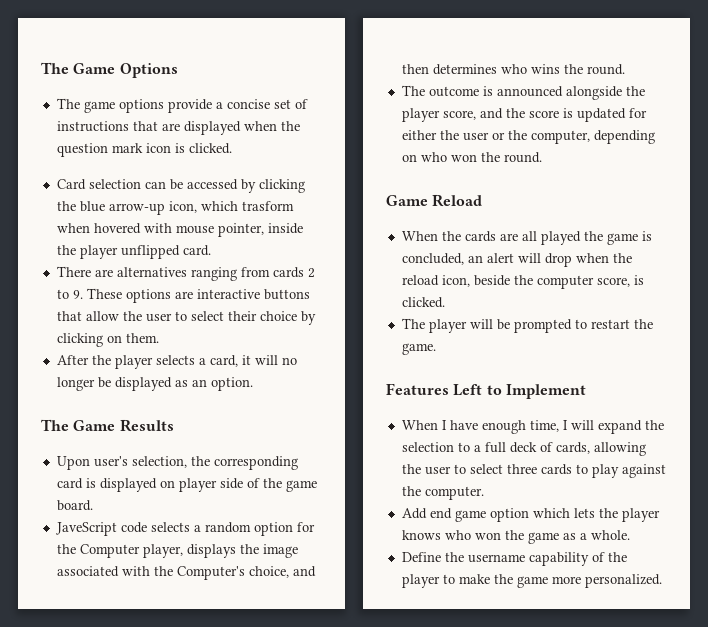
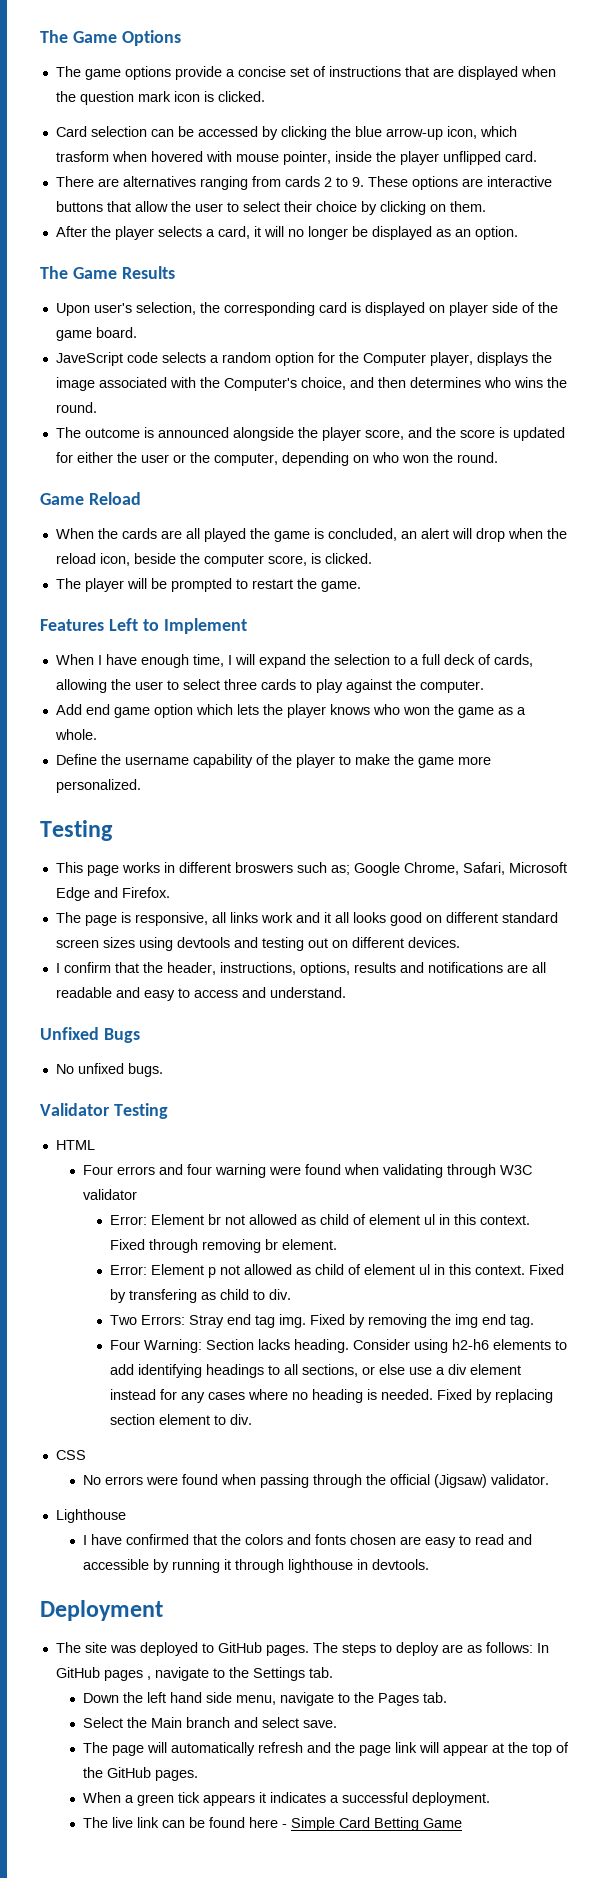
  Define the username capability of the player to make the game more personalized.
+ Testing
+ This page works in different broswers such as; Google Chrome, Safari, Microsoft Edge and Firefox.
+ The page is responsive, all links work and it all looks good on different standard screen sizes using devtools and testing out on different devices.
+ I confirm that the header, instructions, options, results and notifications are all readable and easy to access and understand.
+ Unfixed Bugs
+ No unfixed bugs.
+ Validator Testing
+ HTML
+ Four errors and four warning were found when validating through W3C validator
+ Error: Element br not allowed as child of element ul in this context. Fixed through removing br element.
+ Error: Element p not allowed as child of element ul in this context. Fixed by transfering as child to div.
+ Two Errors: Stray end tag img. Fixed by removing the img end tag.
+ Four Warning: Section lacks heading. Consider using h2-h6 elements to add identifying headings to all sections, or else use a div element instead for any cases where no heading is needed. Fixed by replacing section element to div.
+ CSS
+ No errors were found when passing through the official (Jigsaw) validator.
+ Lighthouse
+ I have confirmed that the colors and fonts chosen are easy to read and accessible by running it through lighthouse in devtools.
+ Deployment
+ The site was deployed to GitHub pages. The steps to deploy are as follows: In GitHub pages , navigate to the Settings tab.
+ Down the left hand side menu, navigate to the Pages tab.
+ Select the Main branch and select save.
+ The page will automatically refresh and the page link will appear at the top of the GitHub pages.
+ When a green tick appears it indicates a successful deployment.
+ The live link can be found here - Simple Card Betting Game

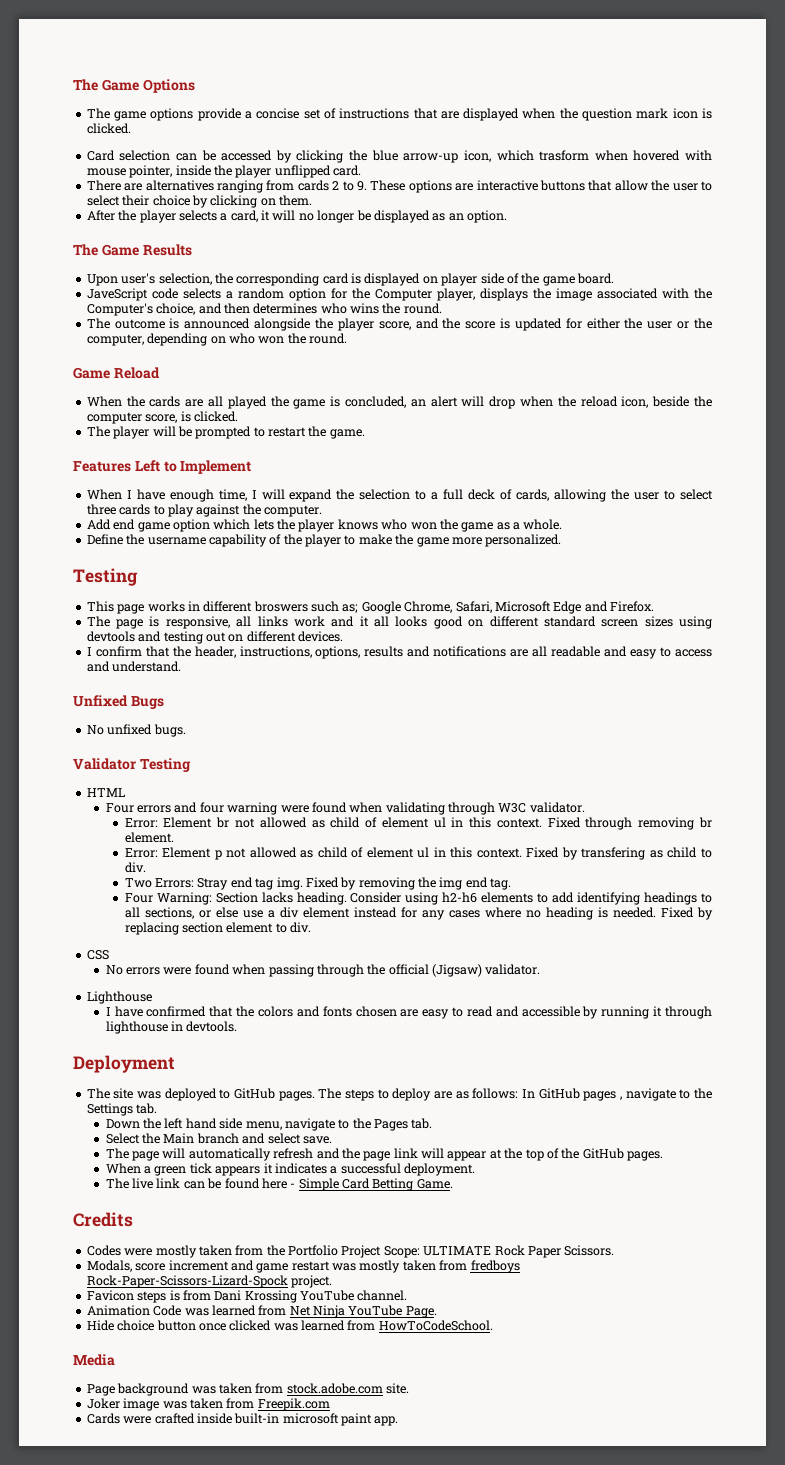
- Four errors and four warning were found when validating through W3C validator
+ Four errors and four warning were found when validating through W3C validator.
- The live link can be found here - Simple Card Betting Game
+ The live link can be found here - Simple Card Betting Game.
+ Credits
+ Codes were mostly taken from the Portfolio Project Scope: ULTIMATE Rock Paper Scissors.
+ Modals, score increment and game restart was mostly taken from fredboys Rock-Paper-Scissors-Lizard-Spock project.
+ Favicon steps is from Dani Krossing YouTube channel.
+ Animation Code was learned from Net Ninja YouTube Page.
+ Hide choice button once clicked was learned from HowToCodeSchool.
+ Media
+ Page background was taken from stock.adobe.com site.
+ Joker image was taken from Freepik.com
+ Cards were crafted inside built-in microsoft paint app.

